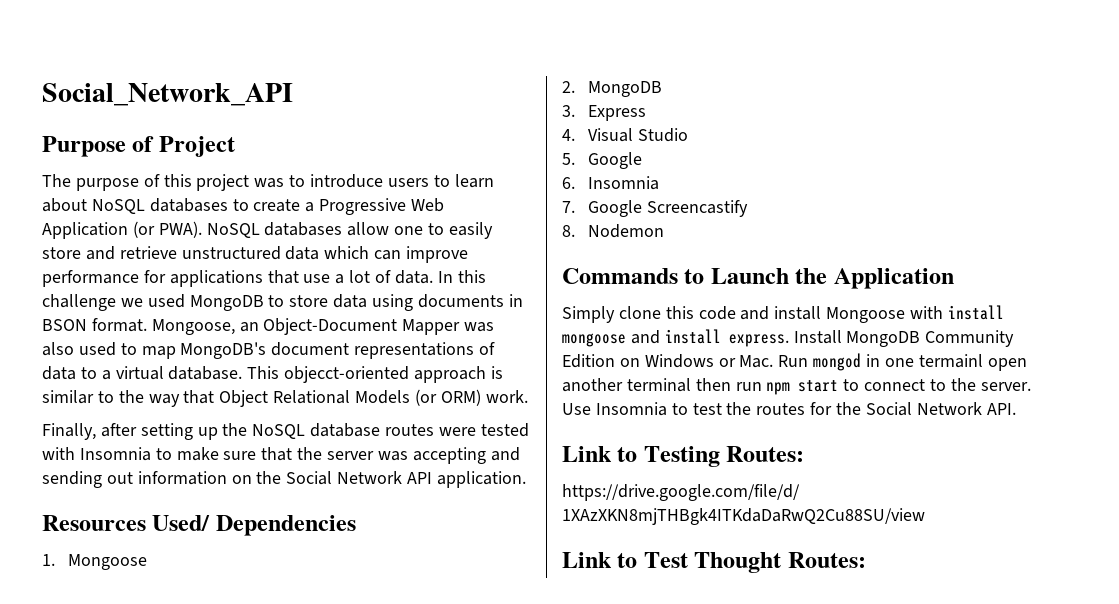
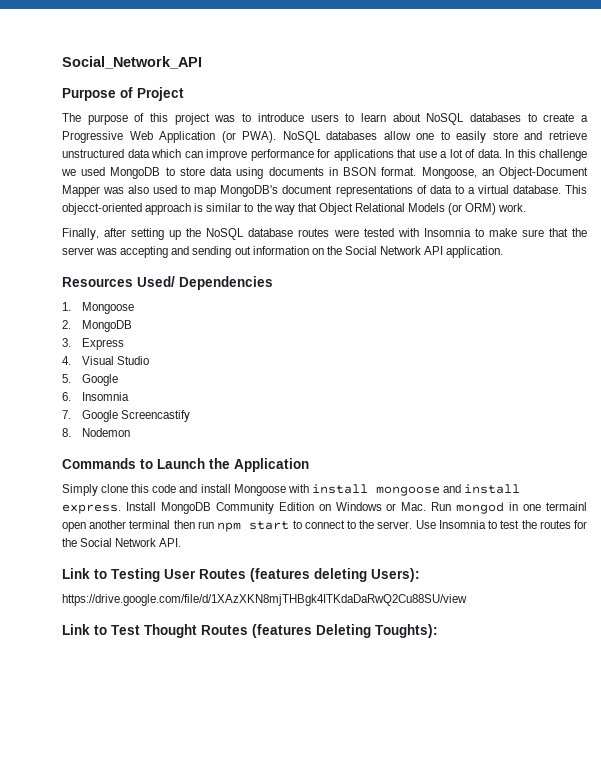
- Link to Testing Routes:
+ Link to Testing User Routes (features deleting Users):
- Link to Test Thought Routes:
+ Link to Test Thought Routes (features Deleting Toughts):

